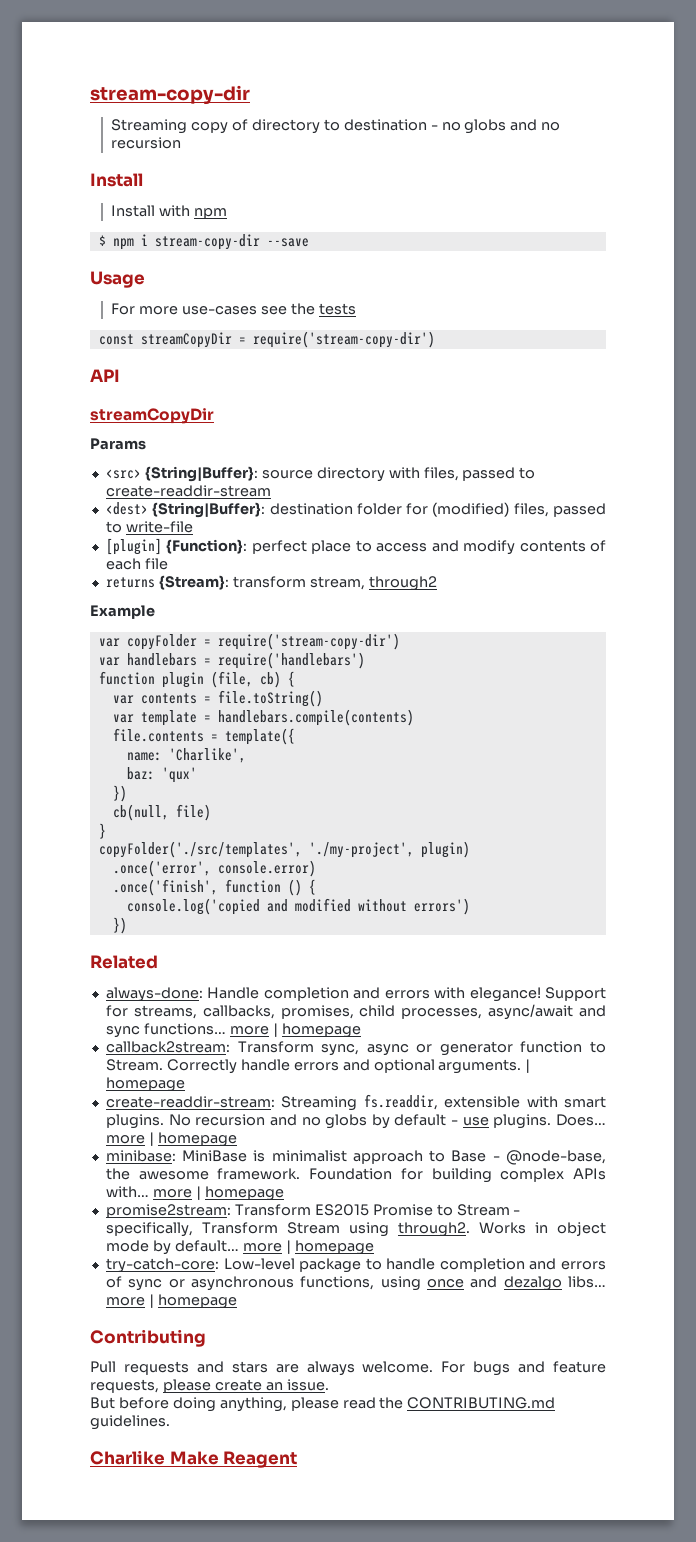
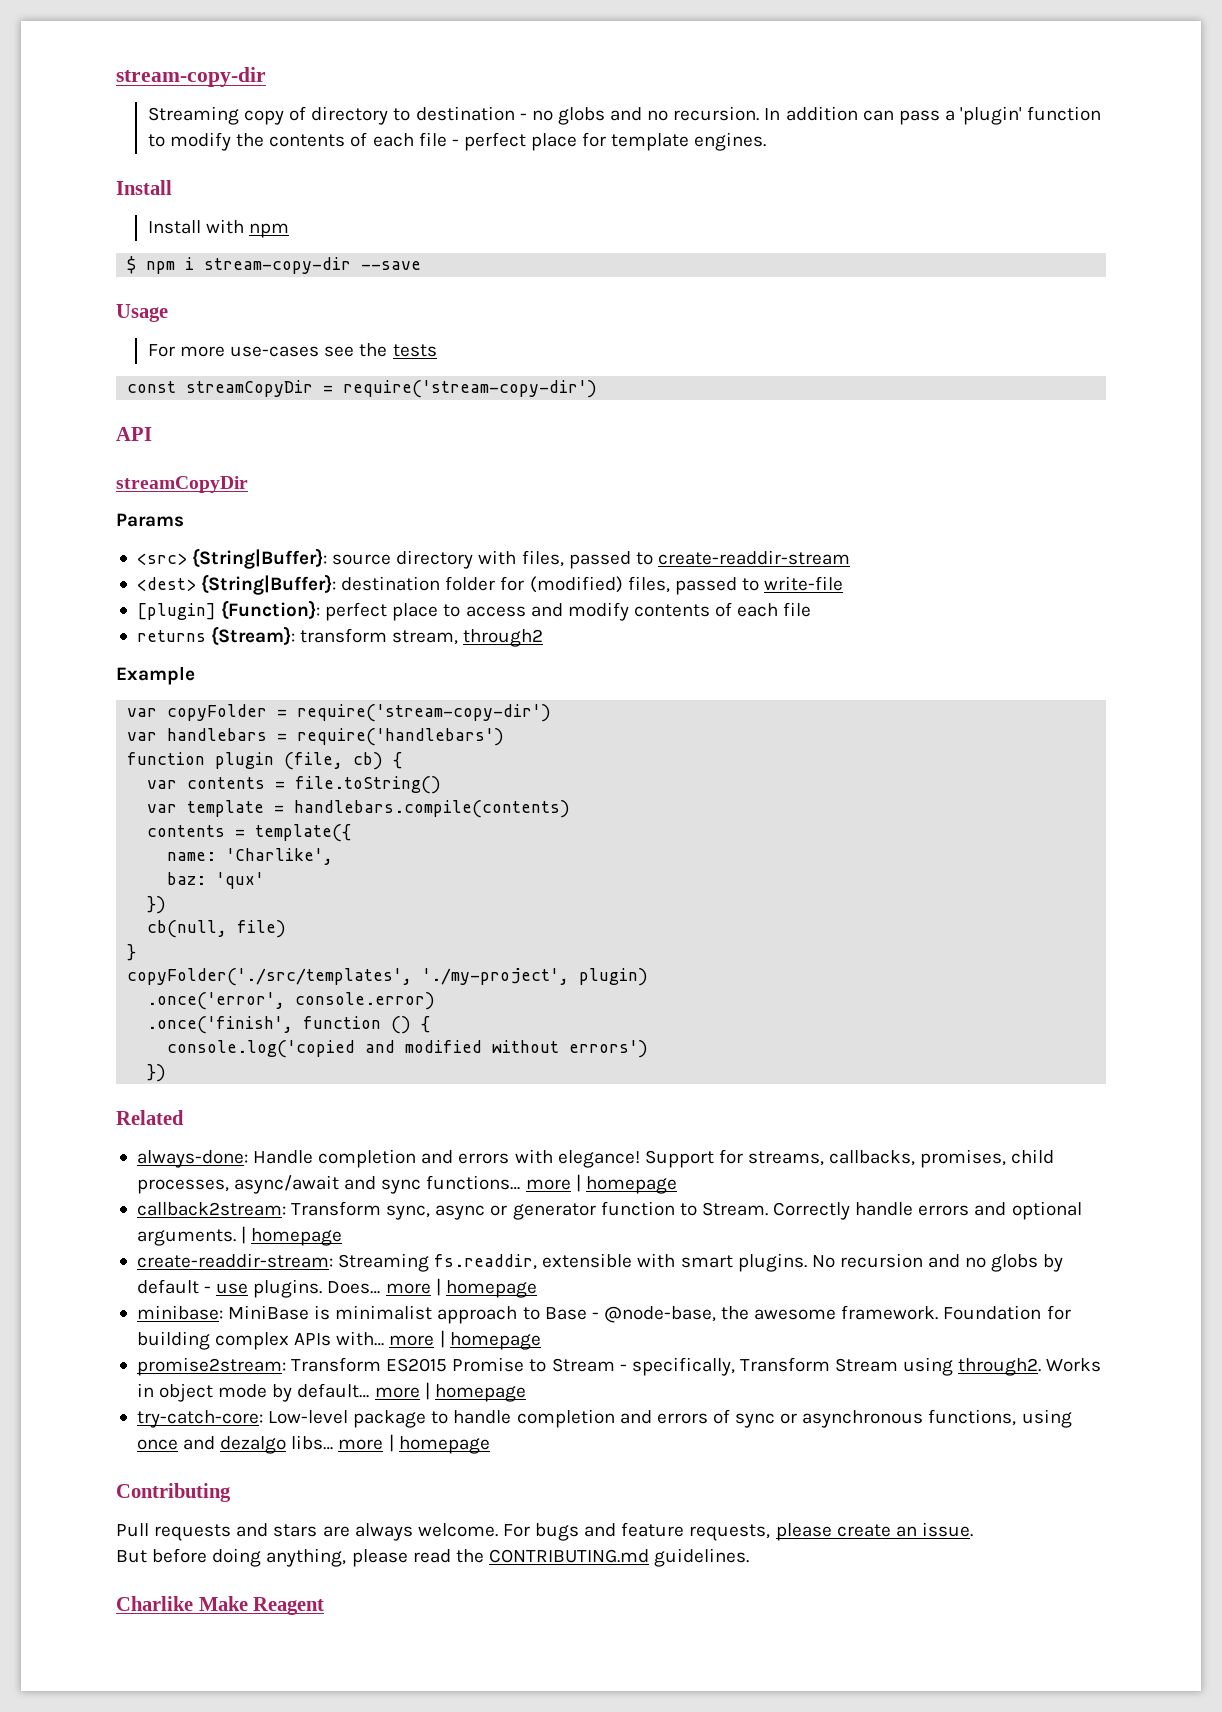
- Streaming copy of directory to destination - no globs and no recursion
+ Streaming copy of directory to destination - no globs and no recursion. In addition can pass a 'plugin' function to modify the contents of each file - perfect place for template engines.
- file.contents = template({
+ contents = template({

